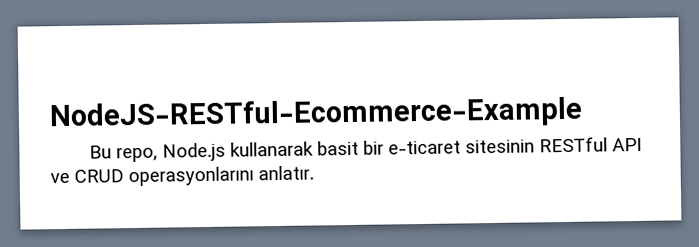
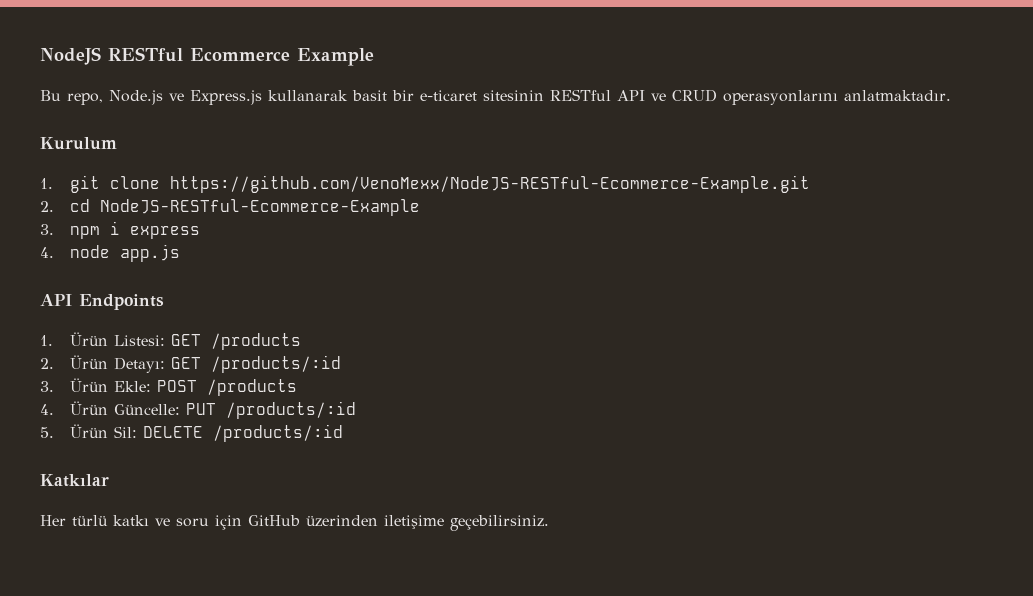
- NodeJS-RESTful-Ecommerce-Example
+ NodeJS RESTful Ecommerce Example
- Bu repo, Node.js kullanarak basit bir e-ticaret sitesinin RESTful API ve CRUD operasyonlarını anlatır.
+ Bu repo, Node.js ve Express.js kullanarak basit bir e-ticaret sitesinin RESTful API ve CRUD operasyonlarını anlatmaktadır.
+ Kurulum
+ 1. git clone https://github.com/VenoMexx/NodeJS-RESTful-Ecommerce-Example.git
+ 2. cd NodeJS-RESTful-Ecommerce-Example
+ 3. npm i express
+ 4. node app.js
+ API Endpoints
+ 1. Ürün Listesi: GET /products
+ 2. Ürün Detayı: GET /products/:id
+ 3. Ürün Ekle: POST /products
+ 4. Ürün Güncelle: PUT /products/:id
+ 5. Ürün Sil: DELETE /products/:id
+ Katkılar
+ Her türlü katkı ve soru için GitHub üzerinden iletişime geçebilirsiniz.

